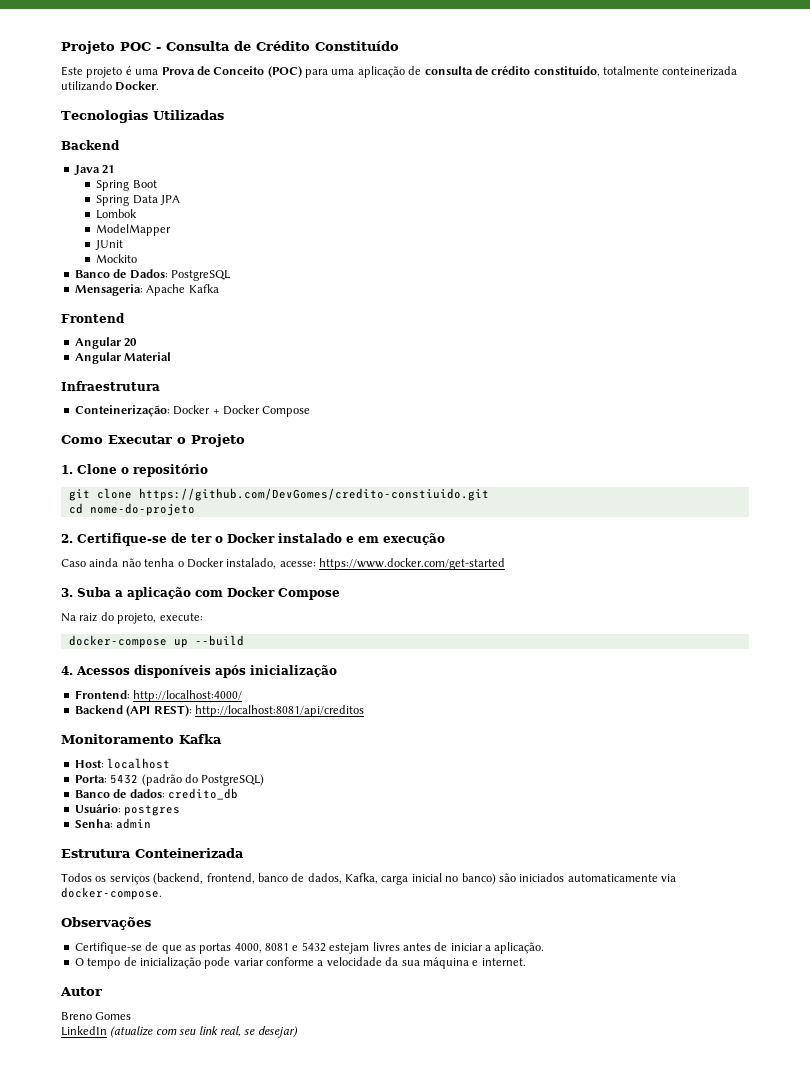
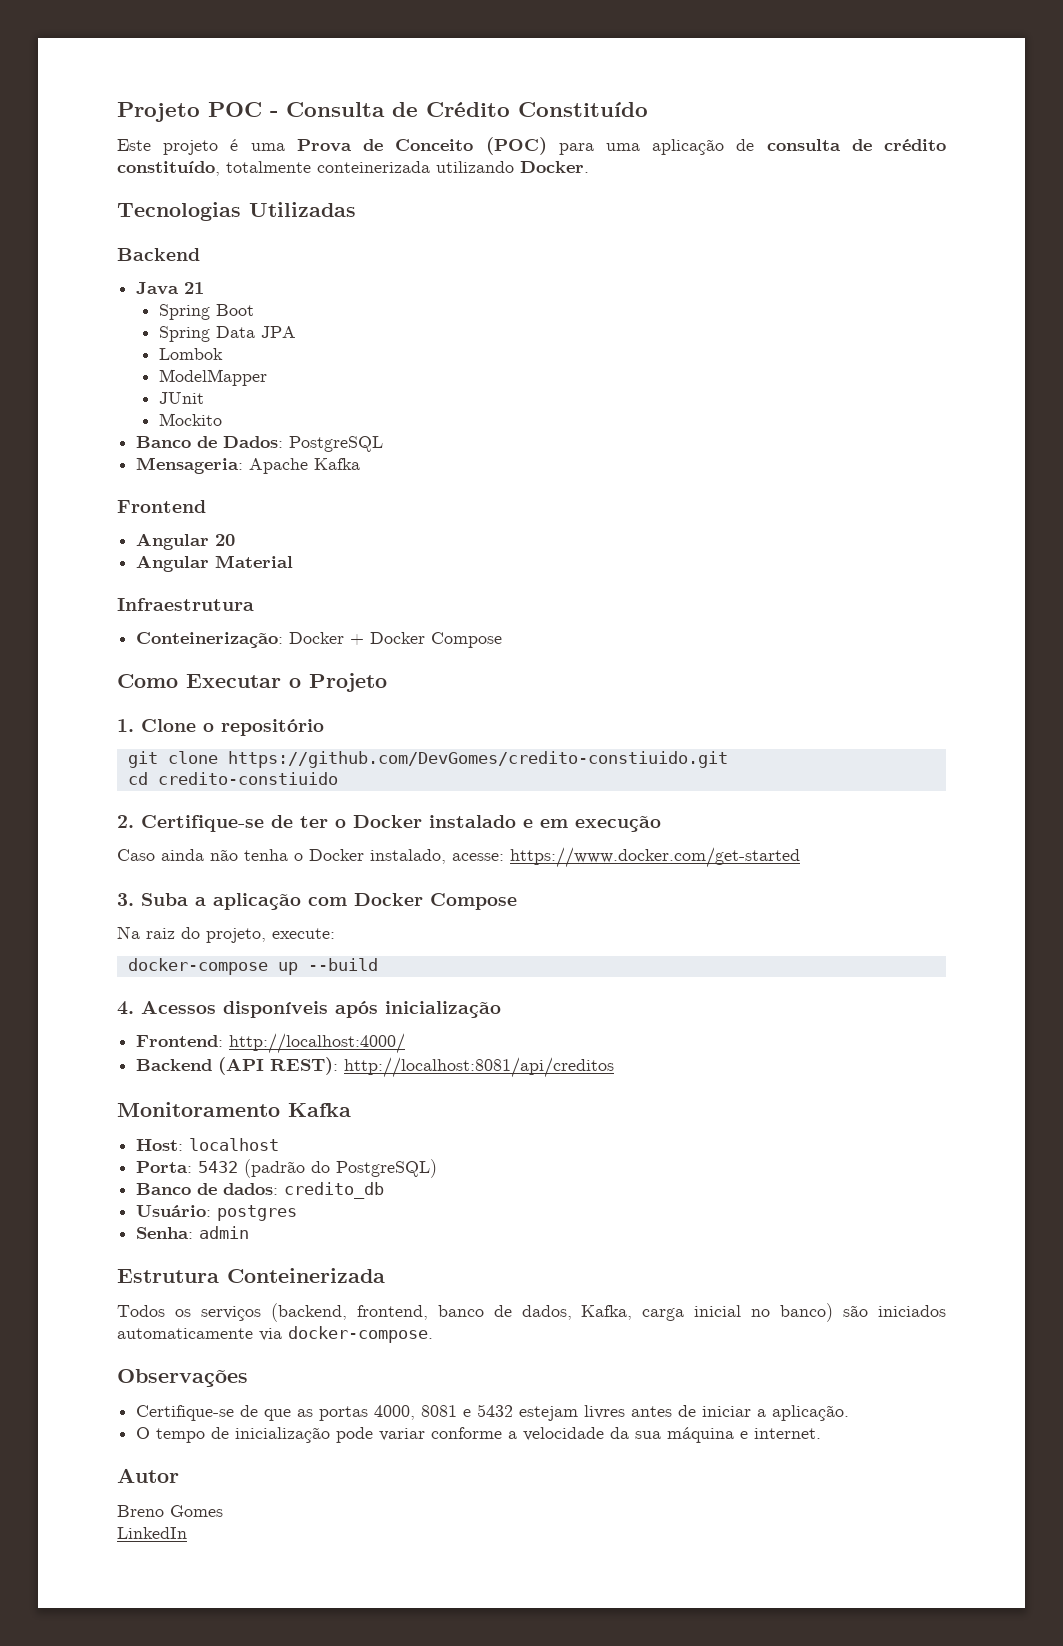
- cd nome-do-projeto
+ cd credito-constiuido
- LinkedIn (atualize com seu link real, se desejar)
+ LinkedIn

